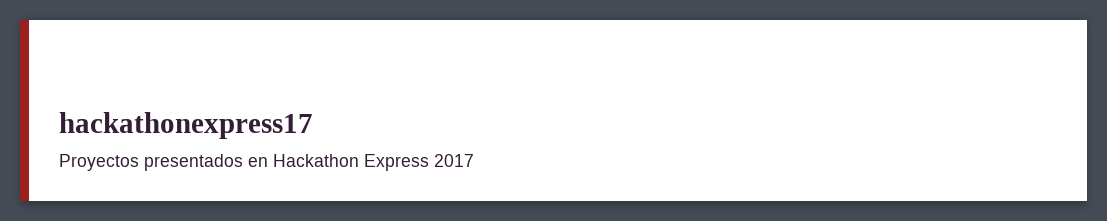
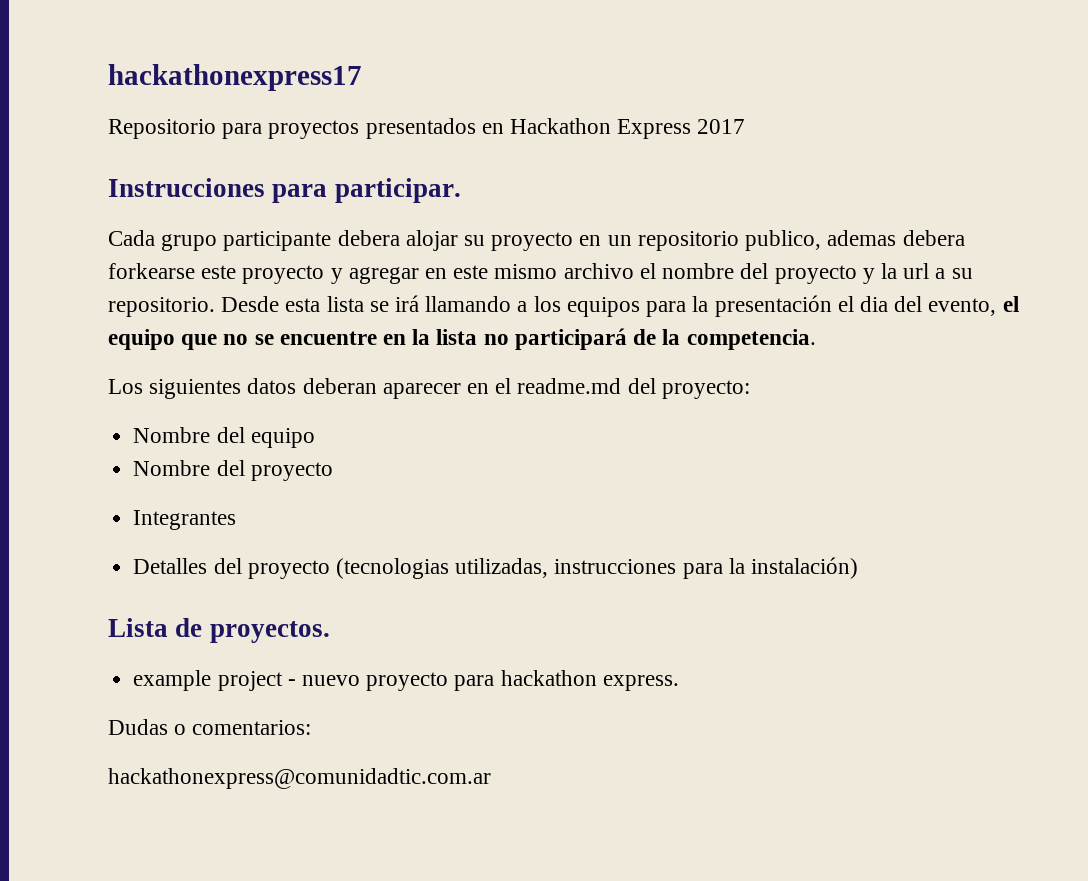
- Proyectos presentados en Hackathon Express 2017
+ Repositorio para proyectos presentados en Hackathon Express 2017
+ Instrucciones para participar.
+ Cada grupo participante debera alojar su proyecto en un repositorio publico, ademas debera forkearse este proyecto y agregar en este mismo archivo el nombre del proyecto y la url a su repositorio. Desde esta lista se irá llamando a los equipos para la presentación el dia del evento, el equipo que no se encuentre en la lista no participará de la competencia.
+ Los siguientes datos deberan aparecer en el readme.md del proyecto:
+ Nombre del equipo
+ Nombre del proyecto
+ Integrantes
+ Detalles del proyecto (tecnologias utilizadas, instrucciones para la instalación)
+ Lista de proyectos.
+ example project - nuevo proyecto para hackathon express.
+ Dudas o comentarios:
+ hackathonexpress@comunidadtic.com.ar

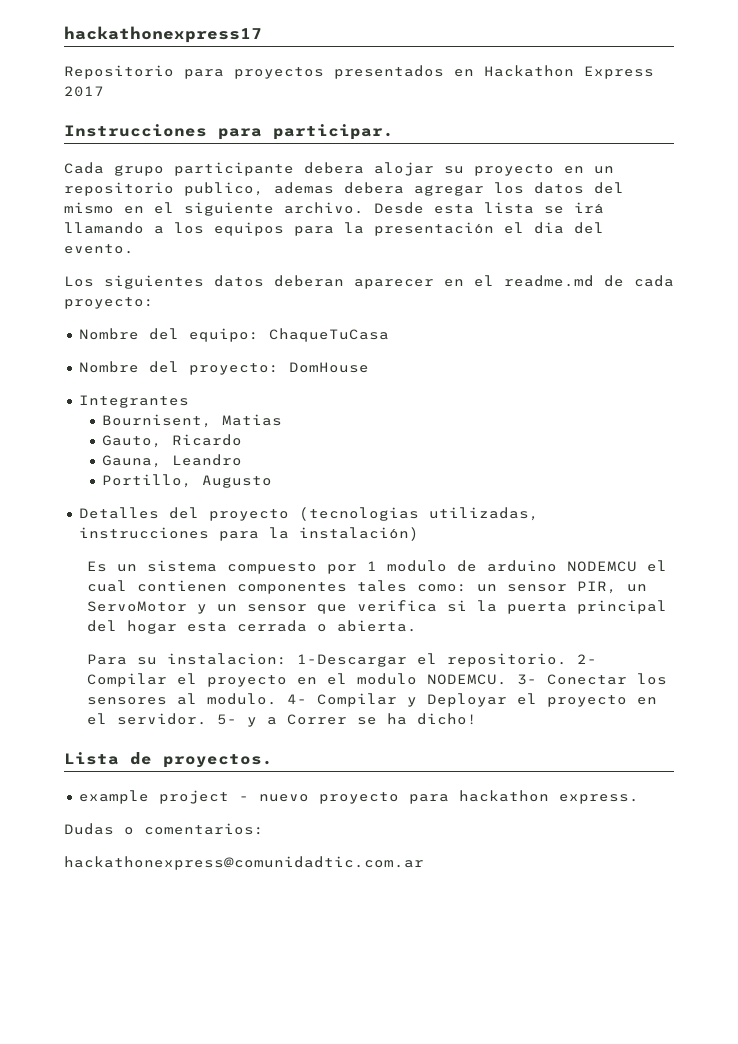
- Cada grupo participante debera alojar su proyecto en un repositorio publico, ademas debera forkearse este proyecto y agregar en este mismo archivo el nombre del proyecto y la url a su repositorio.
+ Cada grupo participante debera alojar su proyecto en un repositorio publico, ademas debera agregar los datos del mismo en el siguiente archivo.
- Desde esta lista se irá llamando a los equipos para la presentación el dia del evento, el equipo que no se encuentre en la lista no participará de la competencia.
+ Desde esta lista se irá llamando a los equipos para la presentación el dia del evento.
- Los siguientes datos deberan aparecer en el readme.md del proyecto:
+ Los siguientes datos deberan aparecer en el readme.md de cada proyecto:
- Nombre del equipo
- Nombre del proyecto
+ Nombre del equipo: ChaqueTuCasa
+ Nombre del proyecto: DomHouse
+ Bournisent, Matias
+ Gauto, Ricardo
+ Gauna, Leandro
+ Portillo, Augusto
+ Es un sistema compuesto por 1 modulo de arduino NODEMCU el cual contienen componentes tales como: un sensor PIR, un ServoMotor y un sensor que verifica si la puerta principal del hogar esta cerrada o abierta.
+ Para su instalacion: 1-Descargar el repositorio. 2- Compilar el proyecto en el modulo NODEMCU. 3- Conectar los sensores al modulo. 4- Compilar y Deployar el proyecto en el servidor. 5- y a Correr se ha dicho!

